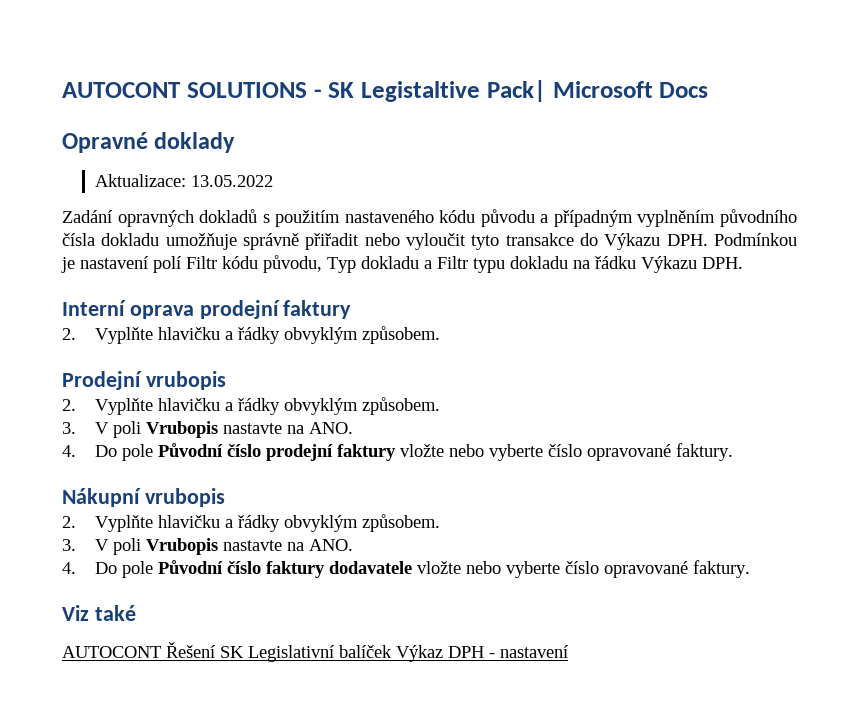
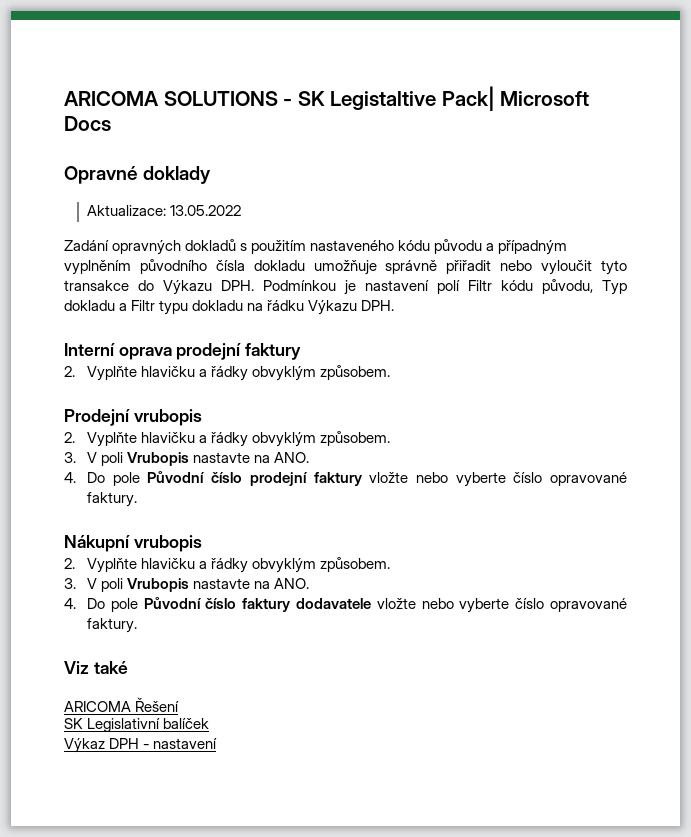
- AUTOCONT SOLUTIONS - SK Legistaltive Pack| Microsoft Docs
+ ARICOMA SOLUTIONS - SK Legistaltive Pack| Microsoft Docs
- AUTOCONT Řešení SK Legislativní balíček Výkaz DPH - nastavení
+ ARICOMA Řešení
+ SK Legislativní balíček
+ Výkaz DPH - nastavení

